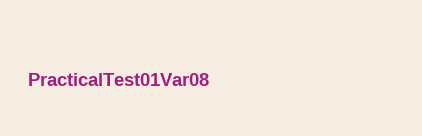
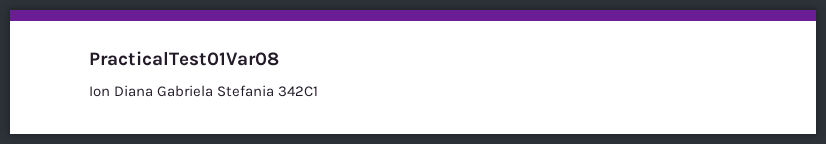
+ Ion Diana Gabriela Stefania 342C1

